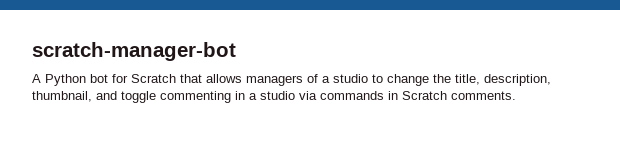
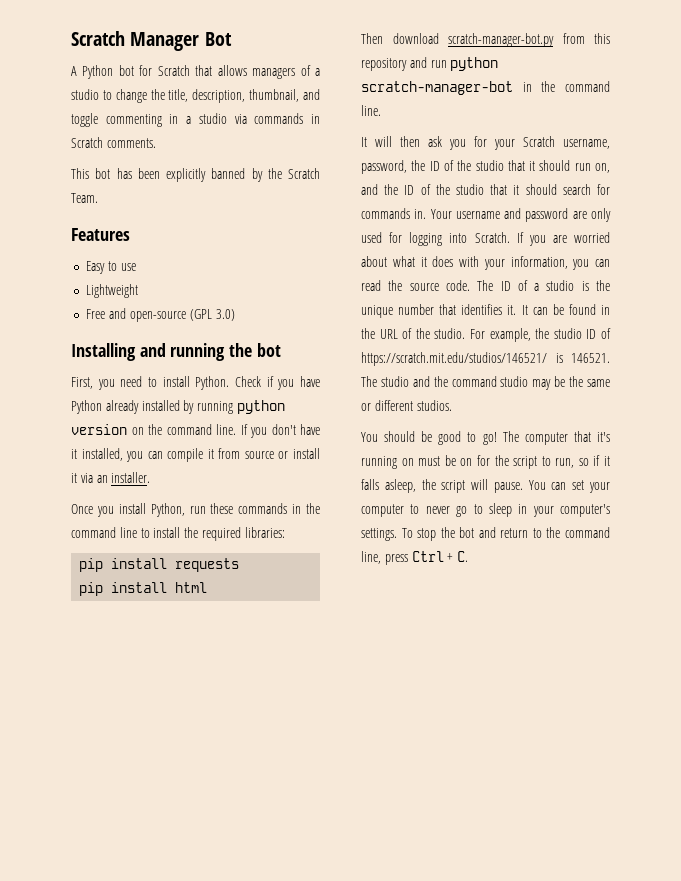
- scratch-manager-bot
+ Scratch Manager Bot
+ This bot has been explicitly banned by the Scratch Team.
+ Features
+ Easy to use
+ Lightweight
+ Free and open-source (GPL 3.0)
+ Installing and running the bot
+ First, you need to install Python. Check if you have Python already installed by running python version on the command line. If you don't have it installed, you can compile it from source or install it via an installer.
+ Once you install Python, run these commands in the command line to install the required libraries:
+ pip install requests
+ pip install html
+ Then download scratch-manager-bot.py from this repository and run python scratch-manager-bot in the command line.
+ It will then ask you for your Scratch username, password, the ID of the studio that it should run on, and the ID of the studio that it should search for commands in. Your username and password are only used for logging into Scratch. If you are worried about what it does with your information, you can read the source code. The ID of a studio is the unique number that identifies it. It can be found in the URL of the studio. For example, the studio ID of https://scratch.mit.edu/studios/146521/ is 146521. The studio and the command studio may be the same or different studios.
+ You should be good to go! The computer that it's running on must be on for the script to run, so if it falls asleep, the script will pause. You can set your computer to never go to sleep in your computer's settings. To stop the bot and return to the command line, press Ctrl + C.

